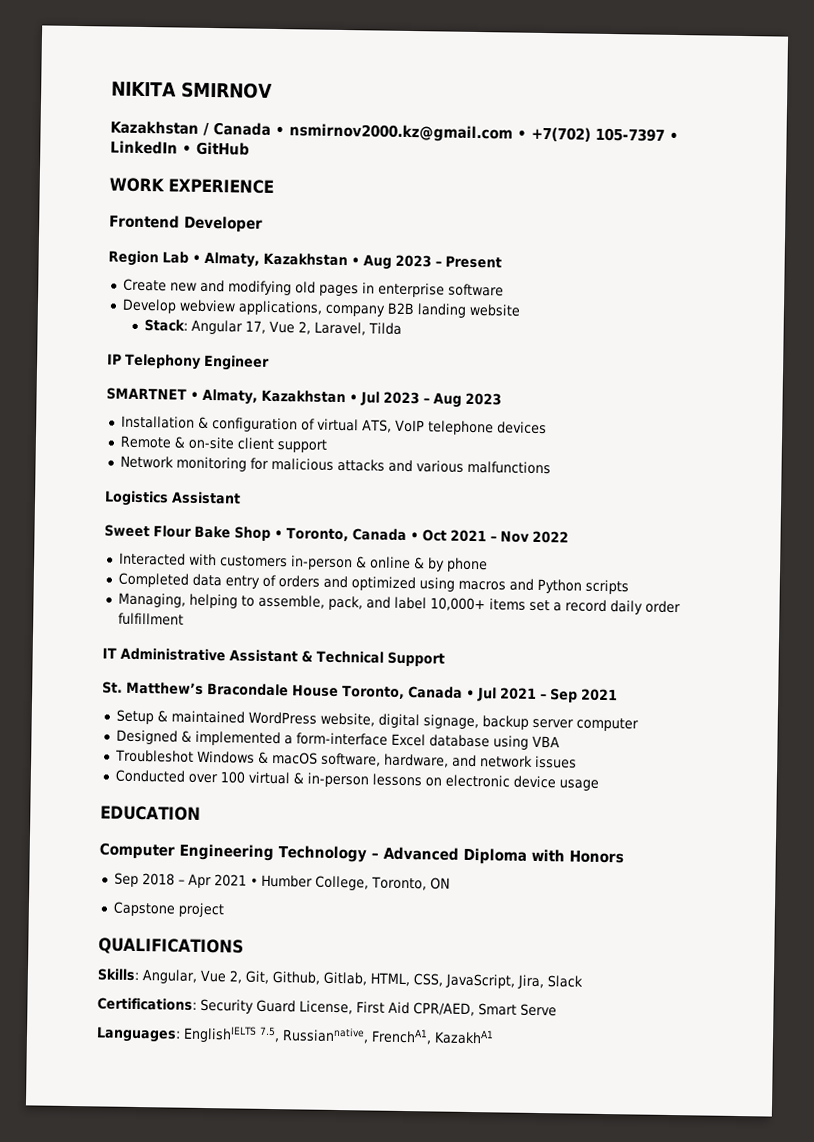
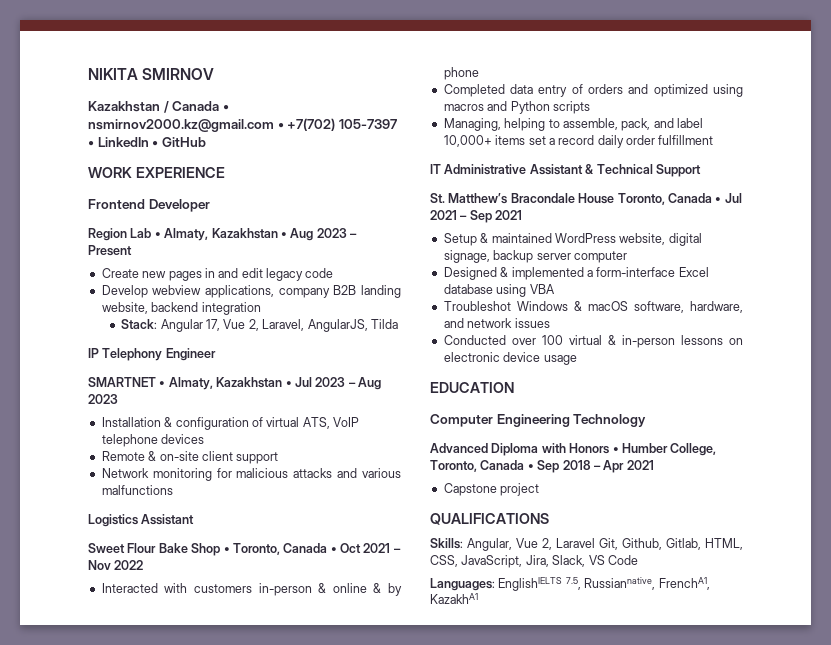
- Create new and modifying old pages in enterprise software
+ Create new pages in and edit legacy code
- Develop webview applications, company B2B landing website
+ Develop webview applications, company B2B landing website, backend integration
- Stack: Angular 17, Vue 2, Laravel, Tilda
+ Stack: Angular 17, Vue 2, Laravel, AngularJS, Tilda
- Computer Engineering Technology – Advanced Diploma with Honors
- Sep 2018 – Apr 2021 • Humber College, Toronto, ON
+ Computer Engineering Technology
+ Advanced Diploma with Honors • Humber College, Toronto, Canada • Sep 2018 – Apr 2021
- Skills: Angular, Vue 2, Git, Github, Gitlab, HTML, CSS, JavaScript, Jira, Slack
- Certifications: Security Guard License, First Aid CPR/AED, Smart Serve
+ Skills: Angular, Vue 2, Laravel Git, Github, Gitlab, HTML, CSS, JavaScript, Jira, Slack, VS Code

